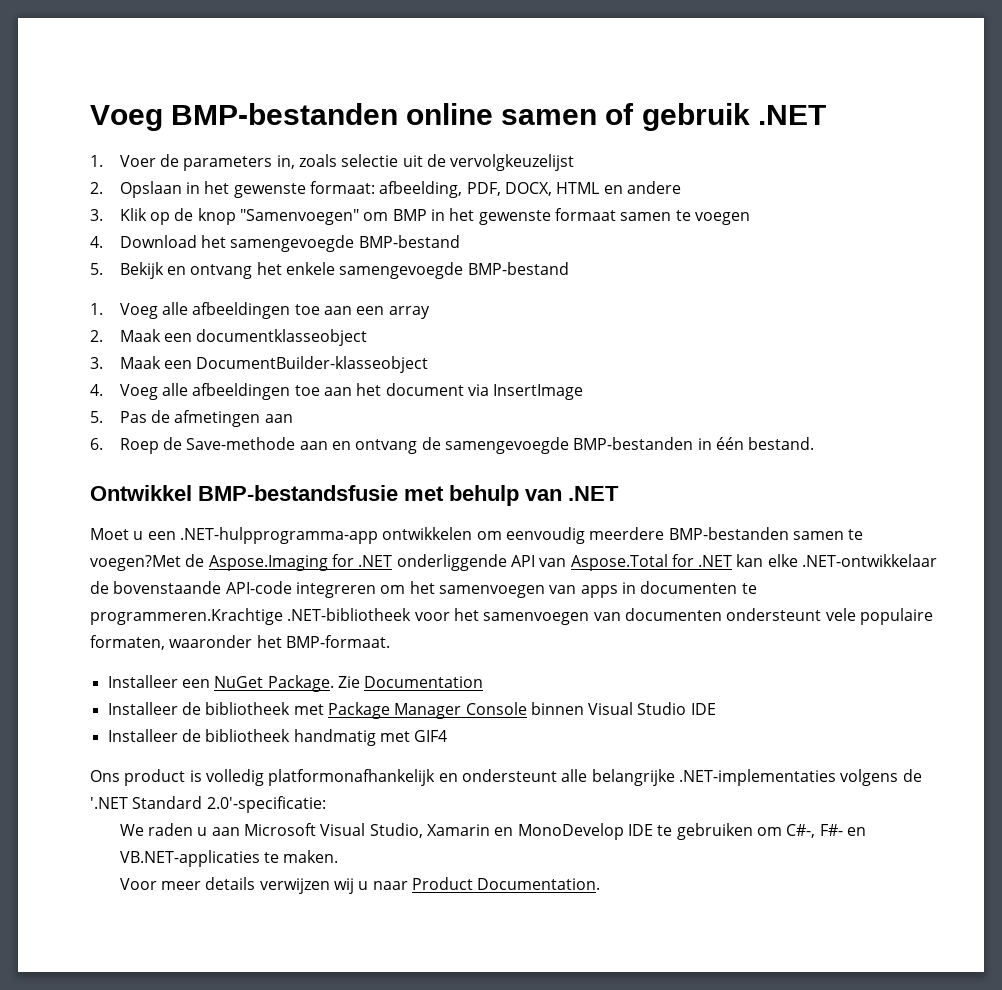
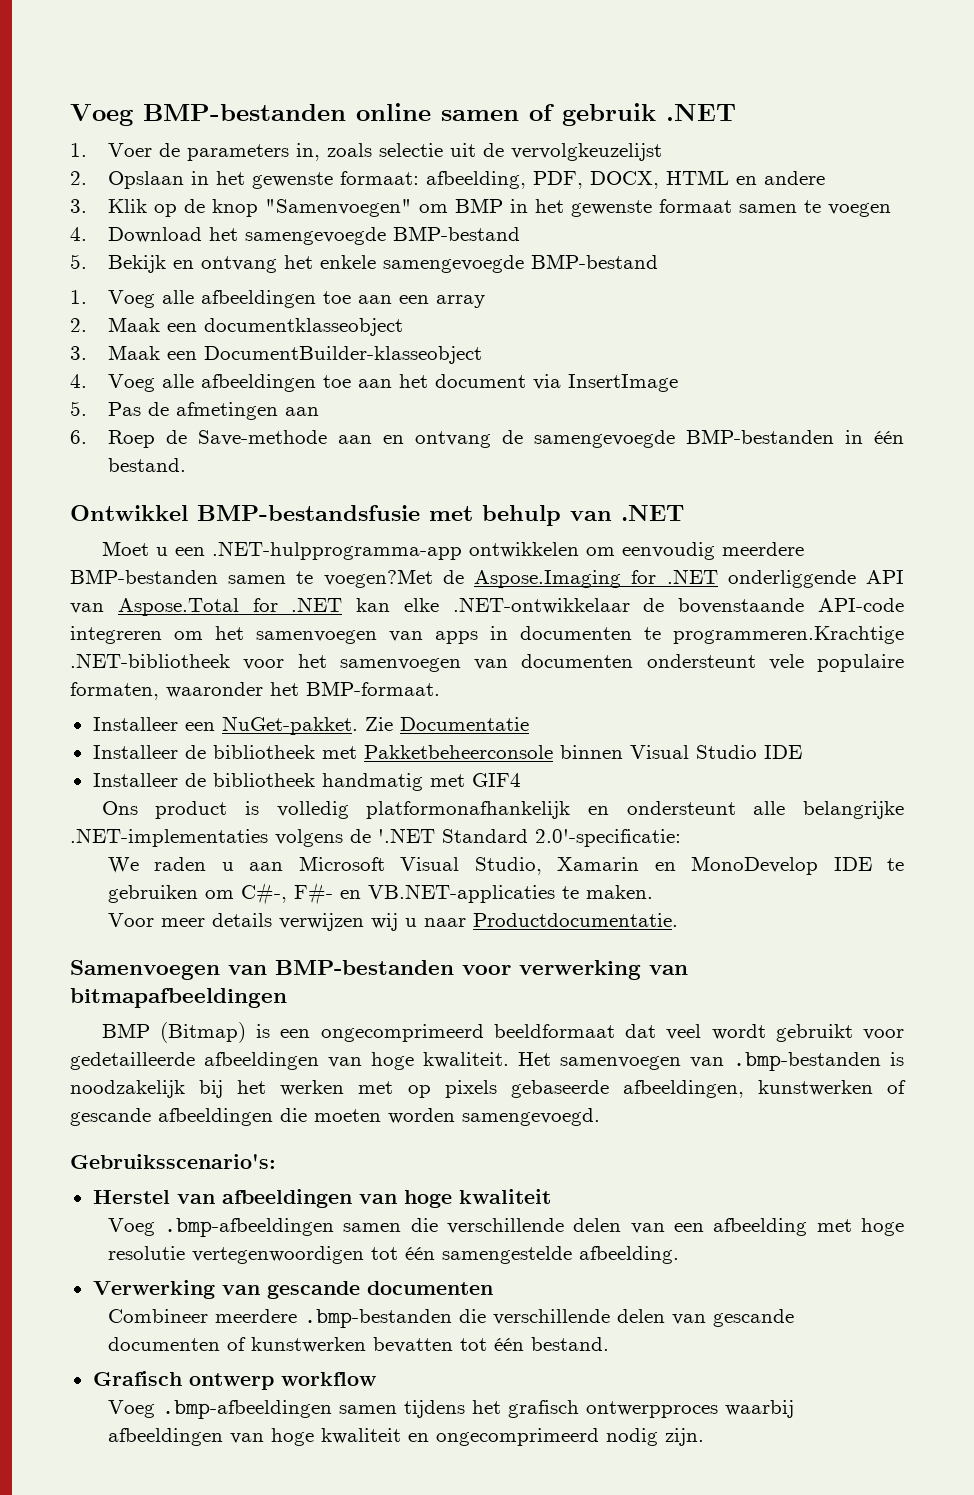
- Installeer een NuGet Package. Zie Documentation
+ Installeer een NuGet-pakket. Zie Documentatie
- Installeer de bibliotheek met Package Manager Console binnen Visual Studio IDE
+ Installeer de bibliotheek met Pakketbeheerconsole binnen Visual Studio IDE
- Voor meer details verwijzen wij u naar Product Documentation.
+ Voor meer details verwijzen wij u naar Productdocumentatie.
+ Samenvoegen van BMP-bestanden voor verwerking van bitmapafbeeldingen
+ BMP (Bitmap) is een ongecomprimeerd beeldformaat dat veel wordt gebruikt voor gedetailleerde afbeeldingen van hoge kwaliteit. Het samenvoegen van .bmp-bestanden is noodzakelijk bij het werken met op pixels gebaseerde afbeeldingen, kunstwerken of gescande afbeeldingen die moeten worden samengevoegd.
+ Gebruiksscenario's:
+ Herstel van afbeeldingen van hoge kwaliteit
+ Voeg .bmp-afbeeldingen samen die verschillende delen van een afbeelding met hoge resolutie vertegenwoordigen tot één samengestelde afbeelding.
+ Verwerking van gescande documenten
+ Combineer meerdere .bmp-bestanden die verschillende delen van gescande documenten of kunstwerken bevatten tot één bestand.
+ Grafisch ontwerp workflow
+ Voeg .bmp-afbeeldingen samen tijdens het grafisch ontwerpproces waarbij afbeeldingen van hoge kwaliteit en ongecomprimeerd nodig zijn.

